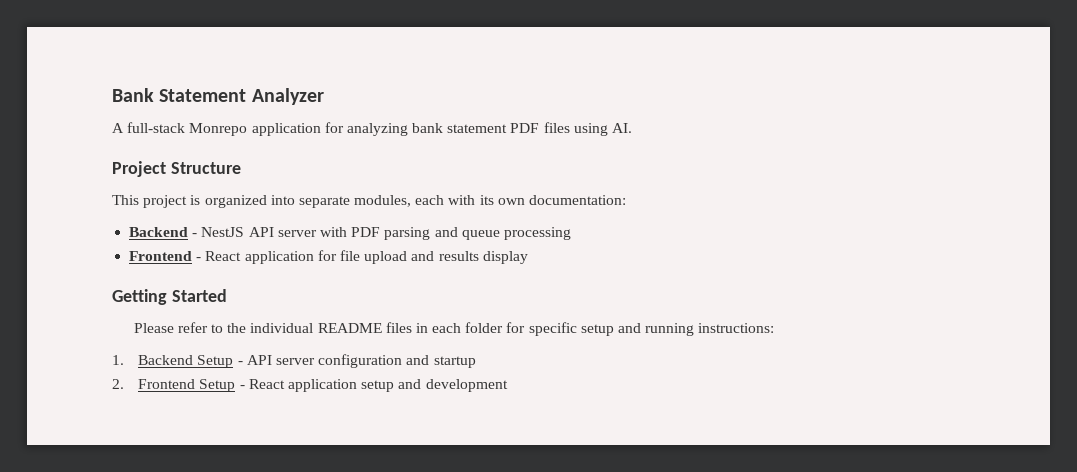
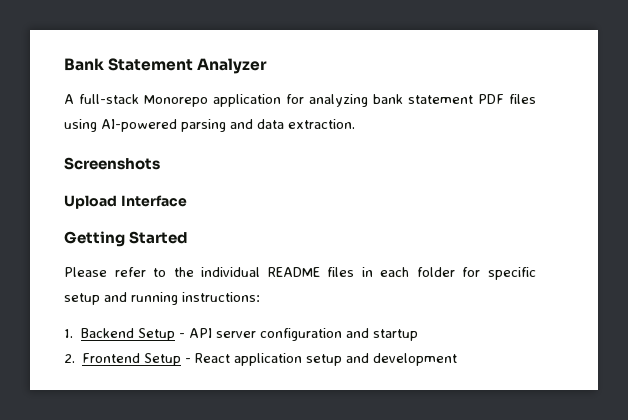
- A full-stack Monrepo application for analyzing bank statement PDF files using AI.
- Project Structure
- This project is organized into separate modules, each with its own documentation:
- Backend - NestJS API server with PDF parsing and queue processing
- Frontend - React application for file upload and results display
+ A full-stack Monorepo application for analyzing bank statement PDF files using AI-powered parsing and data extraction.
+ Screenshots
+ Upload Interface

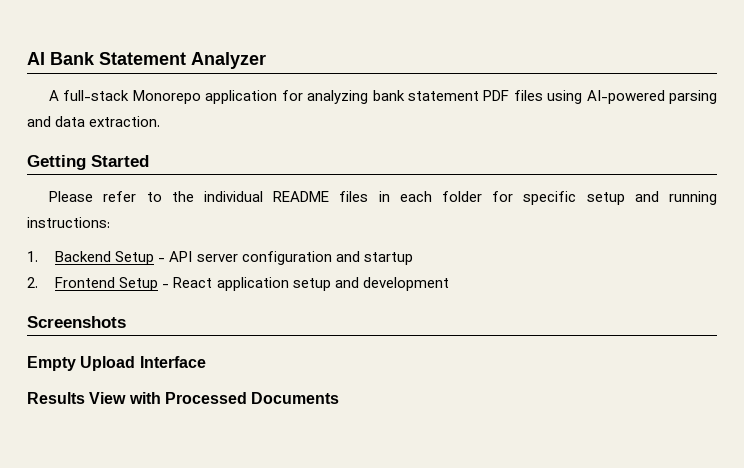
- Bank Statement Analyzer
+ AI Bank Statement Analyzer
- Screenshots
- Upload Interface
+ Screenshots
+ Empty Upload Interface
+ Results View with Processed Documents

